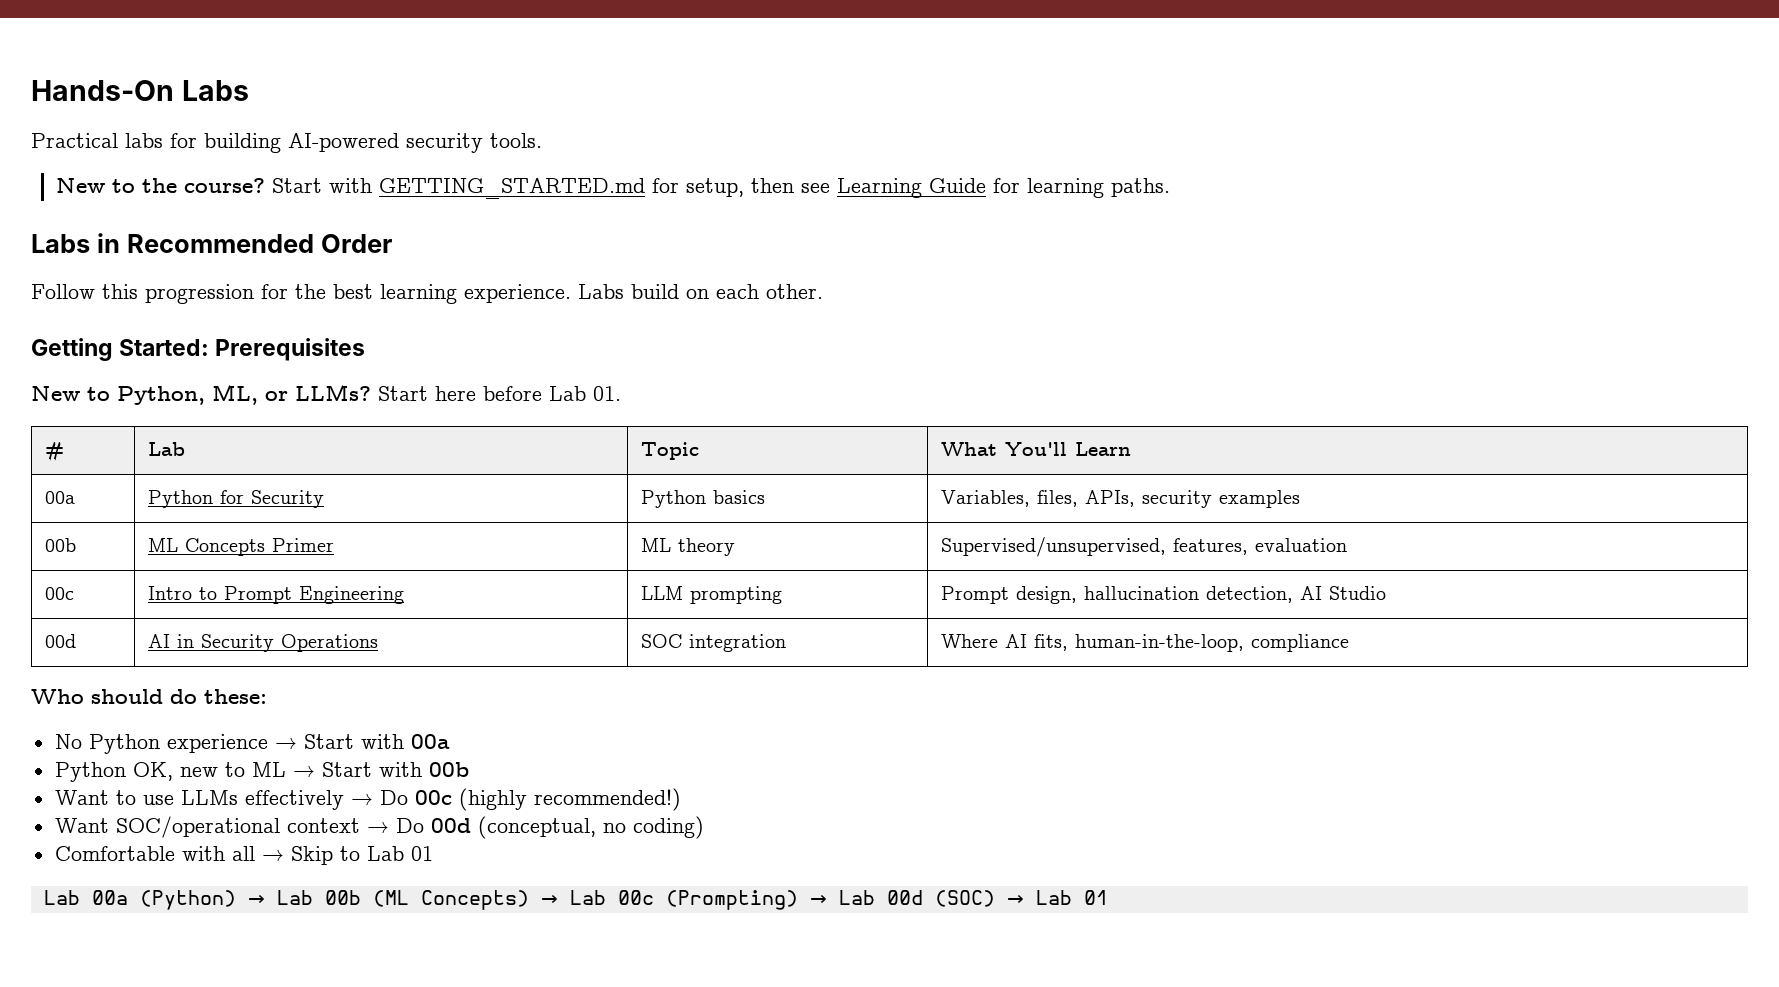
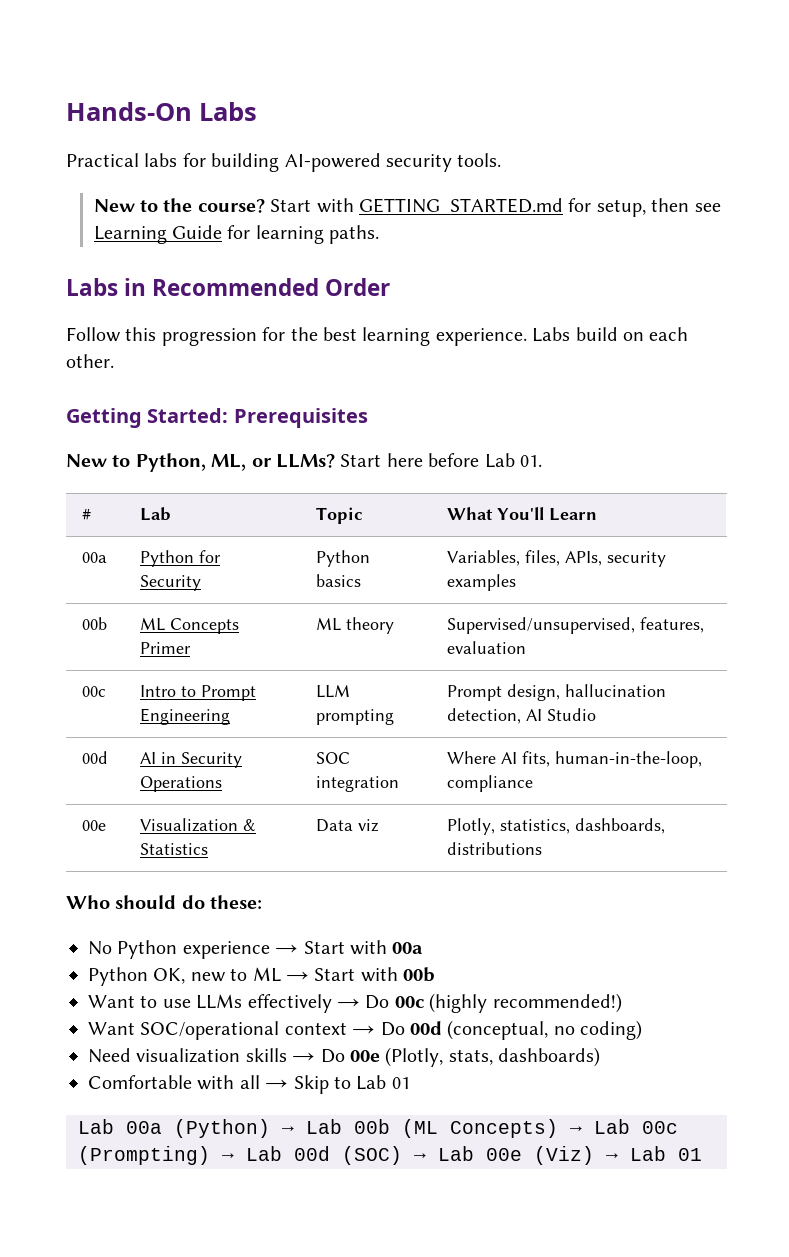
+ 00e | Visualization & Statistics | Data viz | Plotly, statistics, dashboards, distributions
+ Need visualization skills → Do 00e (Plotly, stats, dashboards)
- Lab 00a (Python) → Lab 00b (ML Concepts) → Lab 00c (Prompting) → Lab 00d (SOC) → Lab 01
+ Lab 00a (Python) → Lab 00b (ML Concepts) → Lab 00c (Prompting) → Lab 00d (SOC) → Lab 00e (Viz) → Lab 01

